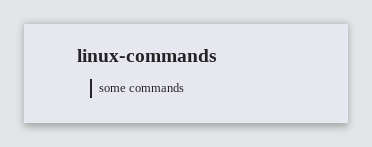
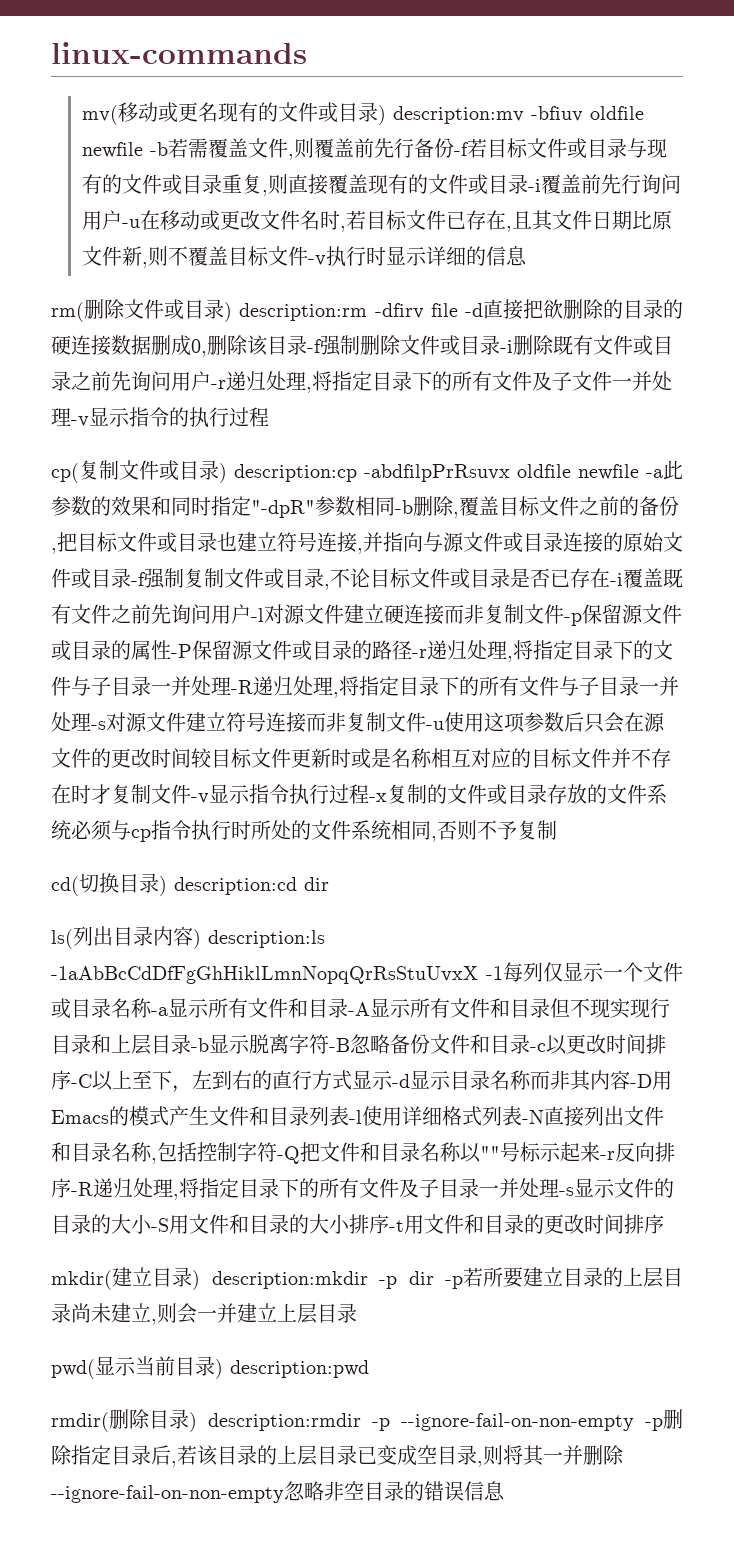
- some commands
+ mv(移动或更名现有的文件或目录) description:mv -bfiuv oldfile newfile -b若需覆盖文件,则覆盖前先行备份-f若目标文件或目录与现有的文件或目录重复,则直接覆盖现有的文件或目录-i覆盖前先行询问用户-u在移动或更改文件名时,若目标文件已存在,且其文件日期比原文件新,则不覆盖目标文件-v执行时显示详细的信息
+ rm(删除文件或目录) description:rm -dfirv file -d直接把欲删除的目录的硬连接数据删成0,删除该目录-f强制删除文件或目录-i删除既有文件或目录之前先询问用户-r递归处理,将指定目录下的所有文件及子文件一并处理-v显示指令的执行过程
+ cp(复制文件或目录) description:cp -abdfilpPrRsuvx oldfile newfile -a此参数的效果和同时指定"-dpR"参数相同-b删除,覆盖目标文件之前的备份,把目标文件或目录也建立符号连接,并指向与源文件或目录连接的原始文件或目录-f强制复制文件或目录,不论目标文件或目录是否已存在-i覆盖既有文件之前先询问用户-l对源文件建立硬连接而非复制文件-p保留源文件或目录的属性-P保留源文件或目录的路径-r递归处理,将指定目录下的文件与子目录一并处理-R递归处理,将指定目录下的所有文件与子目录一并处理-s对源文件建立符号连接而非复制文件-u使用这项参数后只会在源文件的更改时间较目标文件更新时或是名称相互对应的目标文件并不存在时才复制文件-v显示指令执行过程-x复制的文件或目录存放的文件系统必须与cp指令执行时所处的文件系统相同,否则不予复制
+ cd(切换目录) description:cd dir
+ ls(列出目录内容) description:ls -1aAbBcCdDfFgGhHiklLmnNopqQrRsStuUvxX -1每列仅显示一个文件或目录名称-a显示所有文件和目录-A显示所有文件和目录但不现实现行目录和上层目录-b显示脱离字符-B忽略备份文件和目录-c以更改时间排序-C以上至下，左到右的直行方式显示-d显示目录名称而非其内容-D用Emacs的模式产生文件和目录列表-l使用详细格式列表-N直接列出文件和目录名称,包括控制字符-Q把文件和目录名称以""号标示起来-r反向排序-R递归处理,将指定目录下的所有文件及子目录一并处理-s显示文件的目录的大小-S用文件和目录的大小排序-t用文件和目录的更改时间排序
+ mkdir(建立目录) description:mkdir -p dir -p若所要建立目录的上层目录尚未建立,则会一并建立上层目录
+ pwd(显示当前目录) description:pwd
+ rmdir(删除目录) description:rmdir -p --ignore-fail-on-non-empty -p删除指定目录后,若该目录的上层目录已变成空目录,则将其一并删除--ignore-fail-on-non-empty忽略非空目录的错误信息

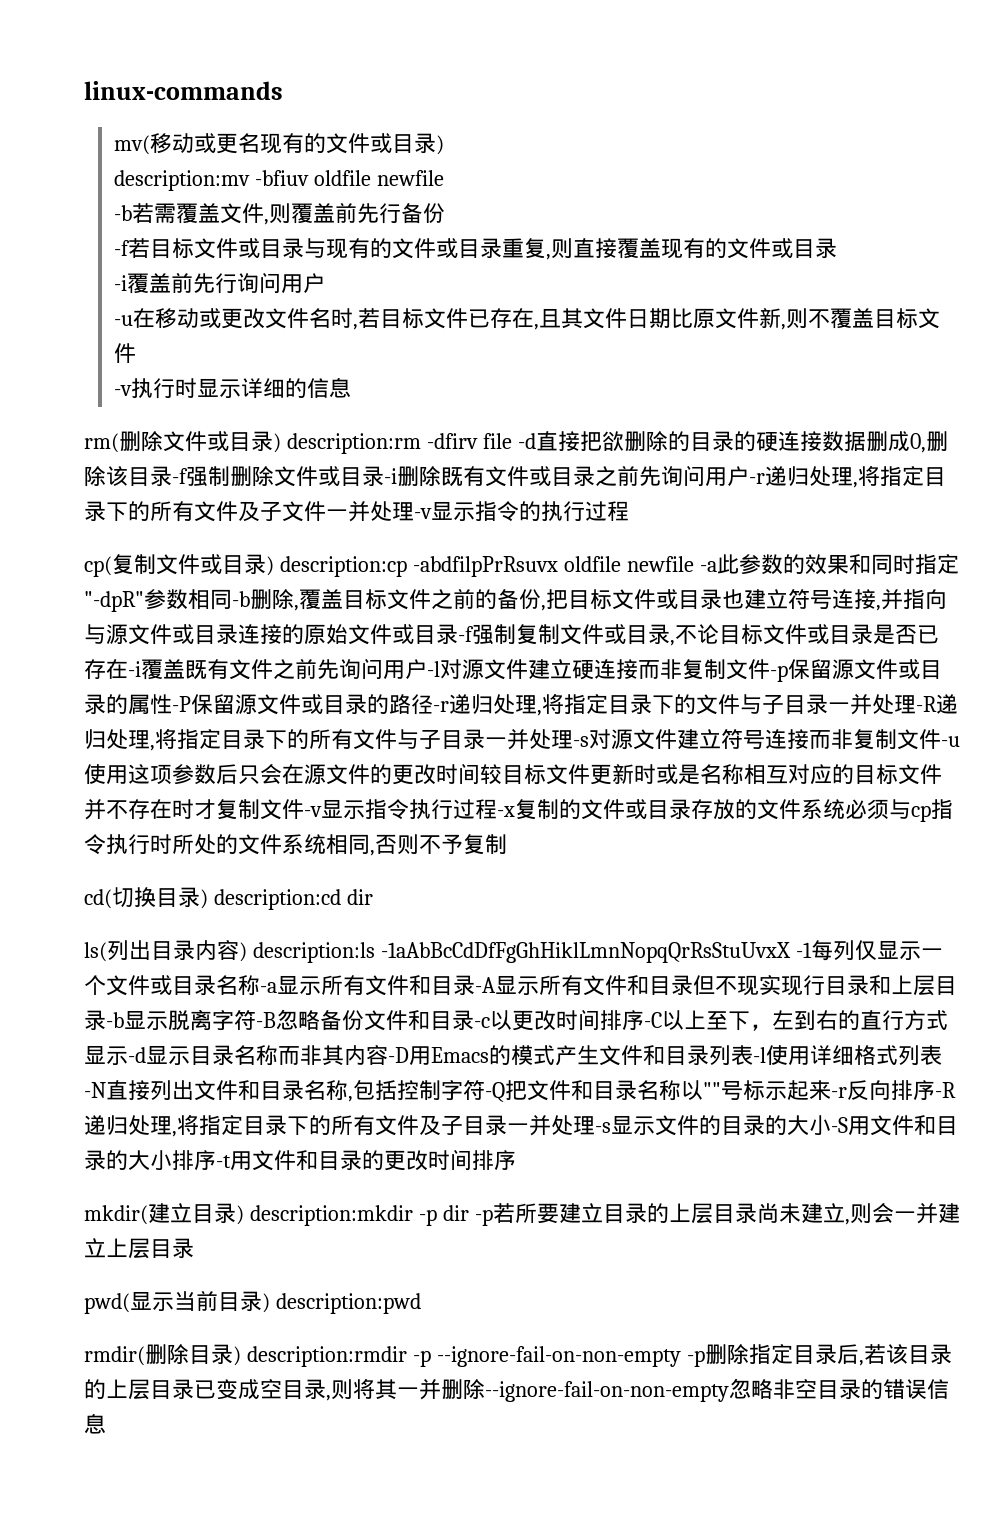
- mv(移动或更名现有的文件或目录) description:mv -bfiuv oldfile newfile -b若需覆盖文件,则覆盖前先行备份-f若目标文件或目录与现有的文件或目录重复,则直接覆盖现有的文件或目录-i覆盖前先行询问用户-u在移动或更改文件名时,若目标文件已存在,且其文件日期比原文件新,则不覆盖目标文件-v执行时显示详细的信息
+ mv(移动或更名现有的文件或目录)
+ description:mv -bfiuv oldfile newfile
+ -b若需覆盖文件,则覆盖前先行备份
+ -f若目标文件或目录与现有的文件或目录重复,则直接覆盖现有的文件或目录
+ -i覆盖前先行询问用户
+ -u在移动或更改文件名时,若目标文件已存在,且其文件日期比原文件新,则不覆盖目标文件
+ -v执行时显示详细的信息

